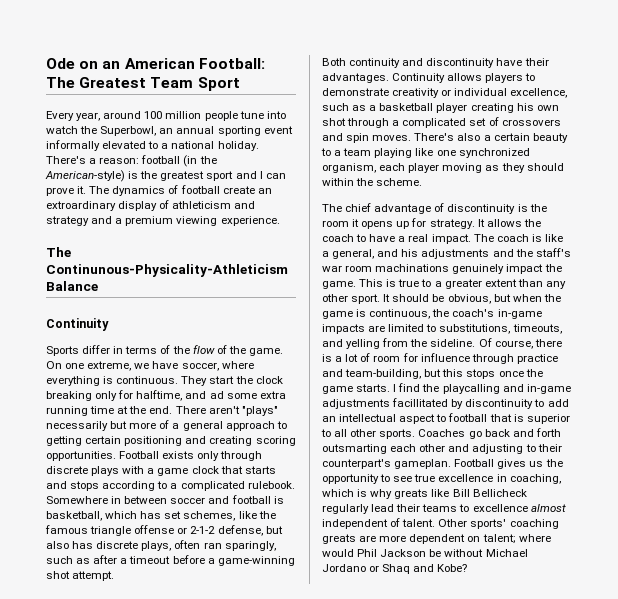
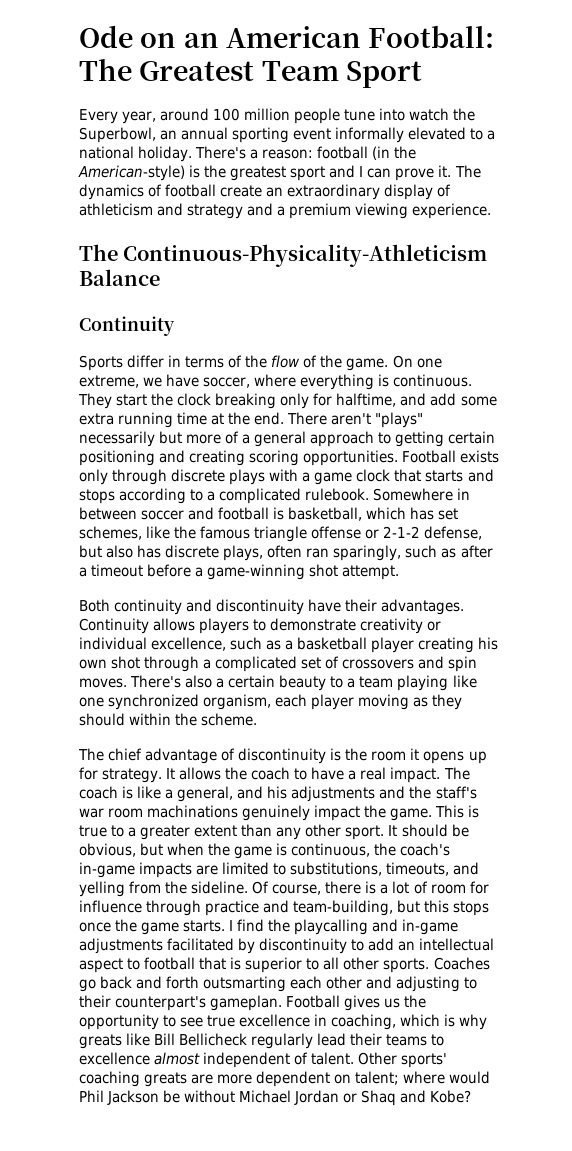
- The dynamics of football create an extroardinary display of athleticism and strategy and a premium viewing experience.
+ The dynamics of football create an extraordinary display of athleticism and strategy and a premium viewing experience.
- The Continunous-Physicality-Athleticism Balance
+ The Continuous-Physicality-Athleticism Balance
- They start the clock breaking only for halftime, and ad some extra running time at the end.
+ They start the clock breaking only for halftime, and add some extra running time at the end.
- I find the playcalling and in-game adjustments facillitated by discontinuity to add an intellectual aspect to football that is superior to all other sports.
+ I find the playcalling and in-game adjustments facilitated by discontinuity to add an intellectual aspect to football that is superior to all other sports.
- Other sports' coaching greats are more dependent on talent; where would Phil Jackson be without Michael Jordano or Shaq and Kobe?
+ Other sports' coaching greats are more dependent on talent; where would Phil Jackson be without Michael Jordan or Shaq and Kobe?

